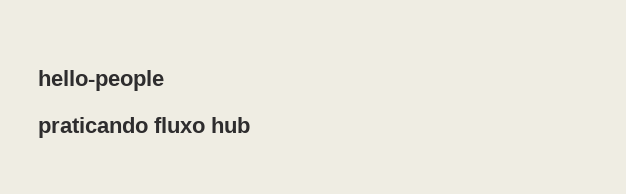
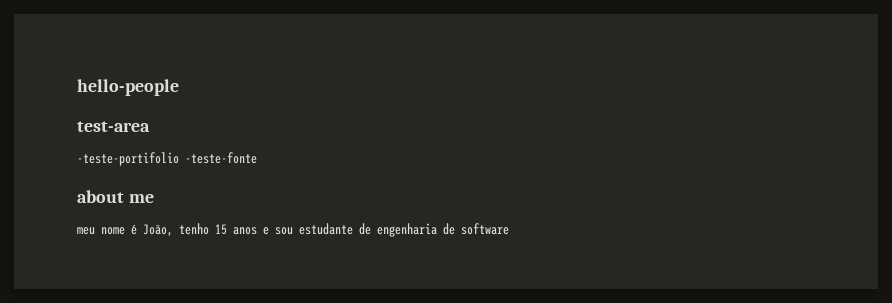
- praticando fluxo hub
+ test-area
+ -teste-portifolio -teste-fonte
+ about me
+ meu nome é João, tenho 15 anos e sou estudante de engenharia de software

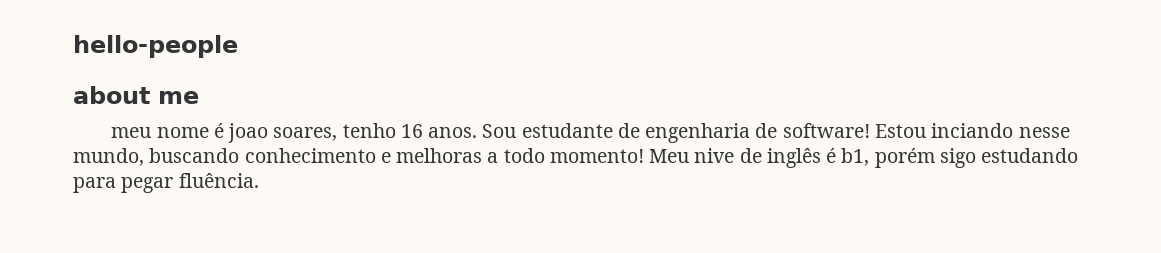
- test-area
- -teste-portifolio -teste-fonte
- meu nome é João, tenho 15 anos e sou estudante de engenharia de software
+ meu nome é joao soares, tenho 16 anos. Sou estudante de engenharia de software! Estou inciando nesse mundo, buscando conhecimento e melhoras a todo momento! Meu nive de inglês é b1, porém sigo estudando para pegar fluência.

